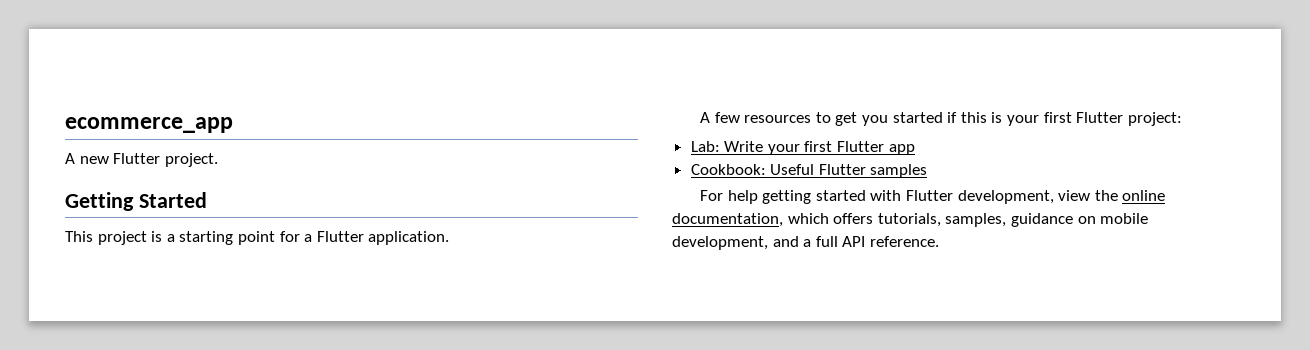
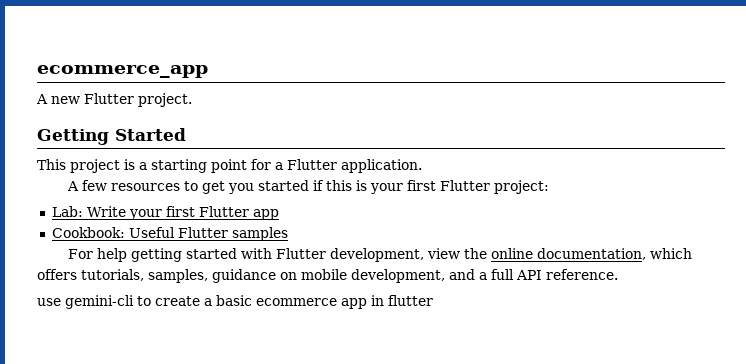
+ use gemini-cli to create a basic ecommerce app in flutter

